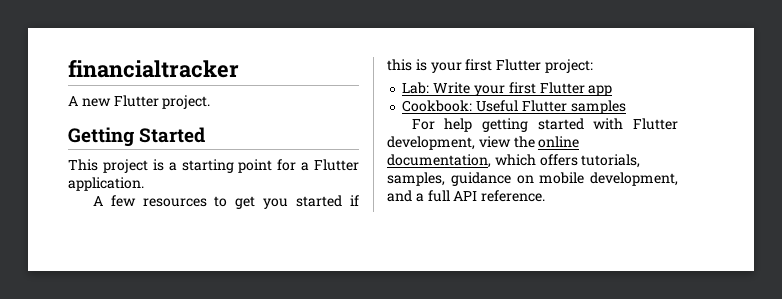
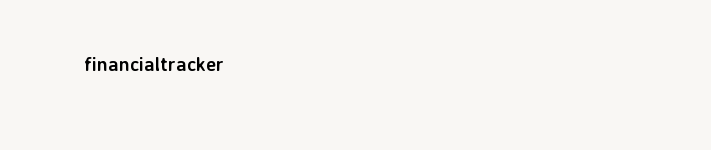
- A new Flutter project.
- Getting Started
- This project is a starting point for a Flutter application.
- A few resources to get you started if this is your first Flutter project:
- Lab: Write your first Flutter app
- Cookbook: Useful Flutter samples
- For help getting started with Flutter development, view the online documentation, which offers tutorials, samples, guidance on mobile development, and a full API reference.

